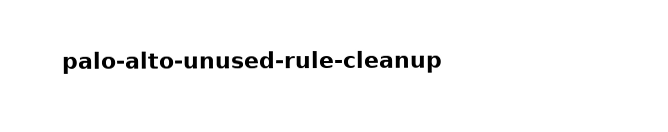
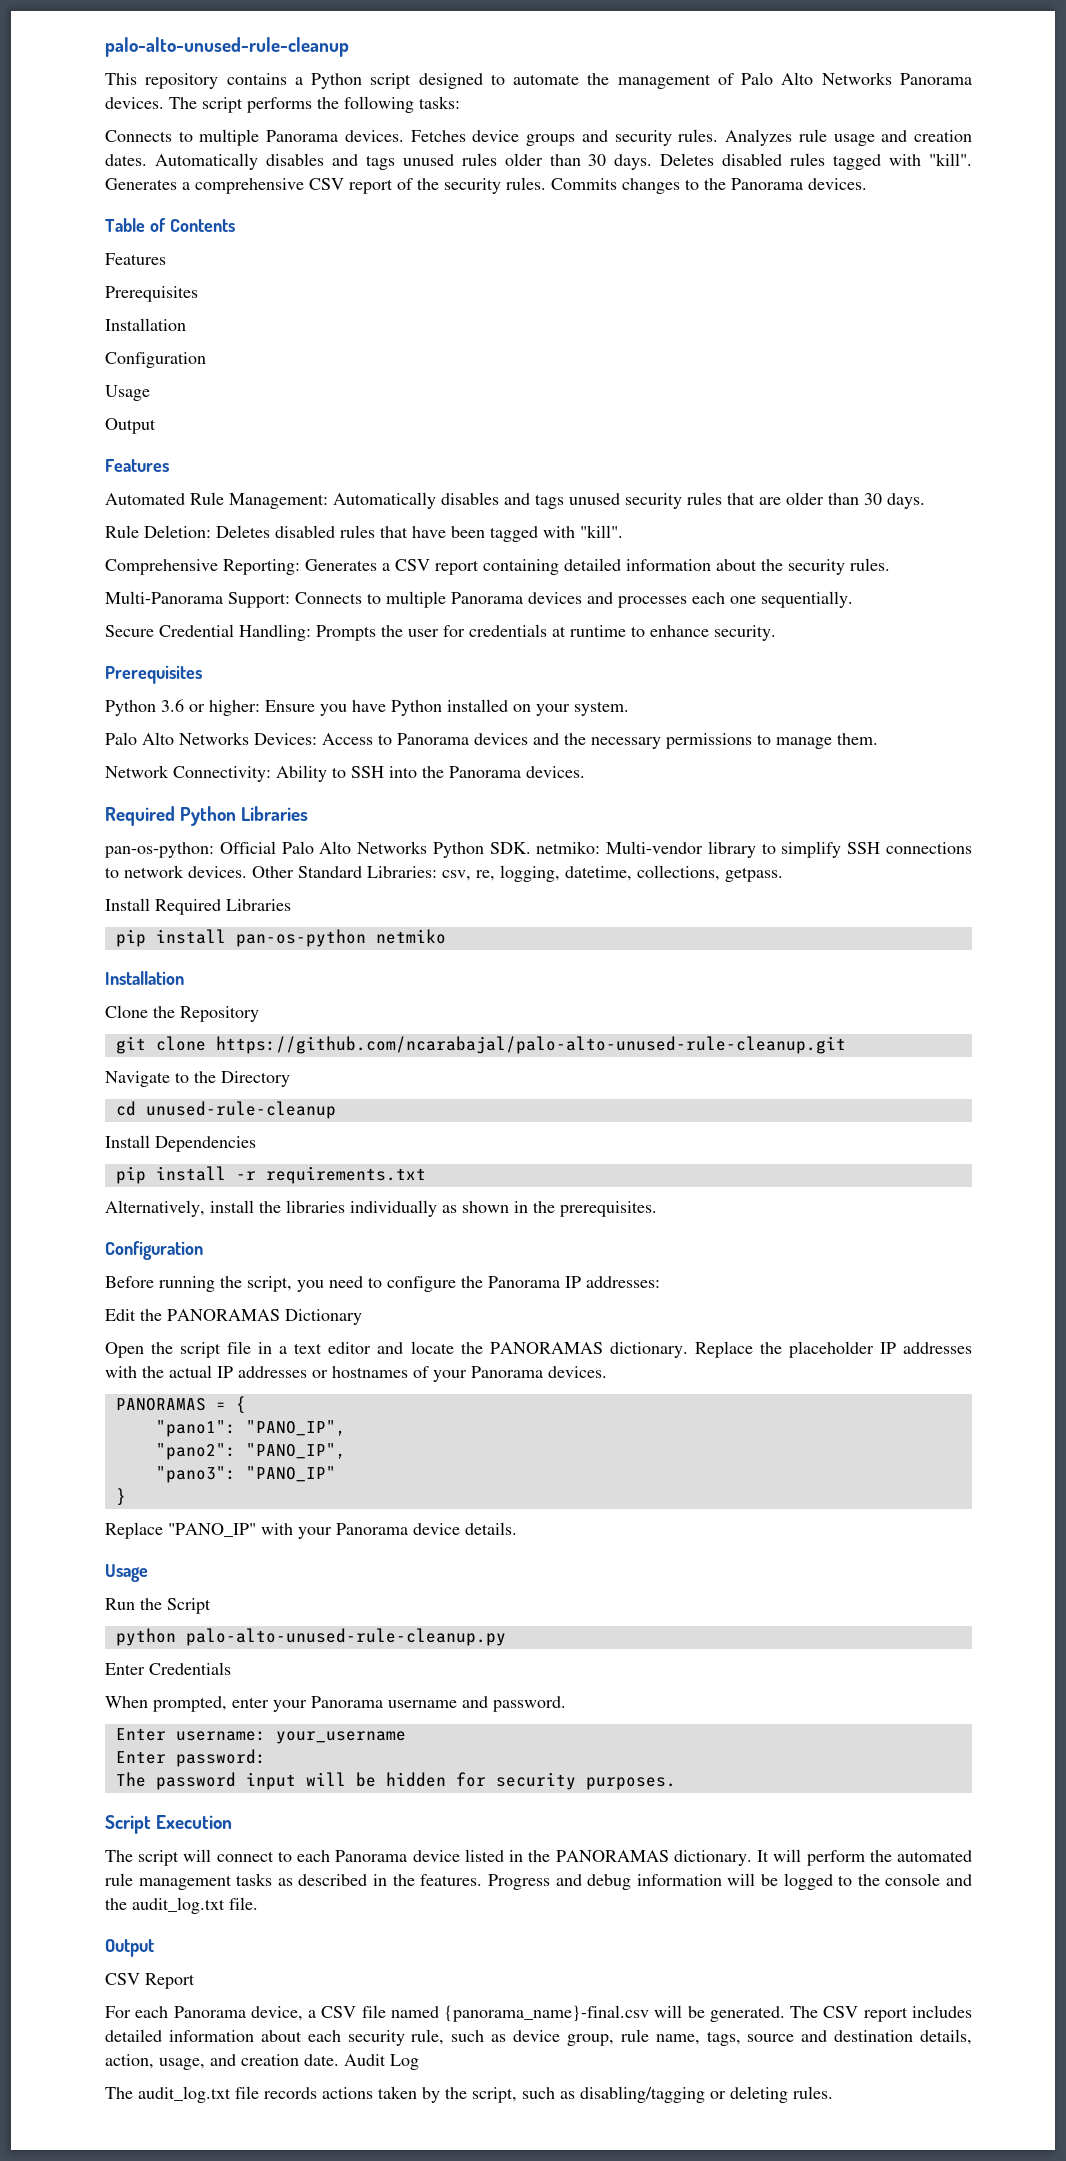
+ This repository contains a Python script designed to automate the management of Palo Alto Networks Panorama devices. The script performs the following tasks:
+ Connects to multiple Panorama devices. Fetches device groups and security rules. Analyzes rule usage and creation dates. Automatically disables and tags unused rules older than 30 days. Deletes disabled rules tagged with "kill". Generates a comprehensive CSV report of the security rules. Commits changes to the Panorama devices.
+ Table of Contents
+ Features
+ Prerequisites
+ Installation
+ Configuration
+ Usage
+ Output
+ Features
+ Automated Rule Management: Automatically disables and tags unused security rules that are older than 30 days.
+ Rule Deletion: Deletes disabled rules that have been tagged with "kill".
+ Comprehensive Reporting: Generates a CSV report containing detailed information about the security rules.
+ Multi-Panorama Support: Connects to multiple Panorama devices and processes each one sequentially.
+ Secure Credential Handling: Prompts the user for credentials at runtime to enhance security.
+ Prerequisites
+ Python 3.6 or higher: Ensure you have Python installed on your system.
+ Palo Alto Networks Devices: Access to Panorama devices and the necessary permissions to manage them.
+ Network Connectivity: Ability to SSH into the Panorama devices.
+ Required Python Libraries
+ pan-os-python: Official Palo Alto Networks Python SDK. netmiko: Multi-vendor library to simplify SSH connections to network devices. Other Standard Libraries: csv, re, logging, datetime, collections, getpass.
+ Install Required Libraries
+ pip install pan-os-python netmiko
+ Installation
+ Clone the Repository
+ git clone https://github.com/ncarabajal/palo-alto-unused-rule-cleanup.git
+ Navigate to the Directory
+ cd unused-rule-cleanup
+ Install Dependencies
+ pip install -r requirements.txt
+ Alternatively, install the libraries individually as shown in the prerequisites.
+ Configuration
+ Before running the script, you need to configure the Panorama IP addresses:
+ Edit the PANORAMAS Dictionary
+ Open the script file in a text editor and locate the PANORAMAS dictionary. Replace the placeholder IP addresses with the actual IP addresses or hostnames of your Panorama devices.
+ PANORAMAS = {
+ "pano1": "PANO_IP",
+ "pano2": "PANO_IP",
+ "pano3": "PANO_IP"
+ }
+ Replace "PANO_IP" with your Panorama device details.
+ Usage
+ Run the Script
+ python palo-alto-unused-rule-cleanup.py
+ Enter Credentials
+ When prompted, enter your Panorama username and password.
+ Enter username: your_username
+ Enter password:
+ The password input will be hidden for security purposes.
+ Script Execution
+ The script will connect to each Panorama device listed in the PANORAMAS dictionary. It will perform the automated rule management tasks as described in the features. Progress and debug information will be logged to the console and the audit_log.txt file.
+ Output
+ CSV Report
+ For each Panorama device, a CSV file named {panorama_name}-final.csv will be generated. The CSV report includes detailed information about each security rule, such as device group, rule name, tags, source and destination details, action, usage, and creation date. Audit Log
+ The audit_log.txt file records actions taken by the script, such as disabling/tagging or deleting rules.

